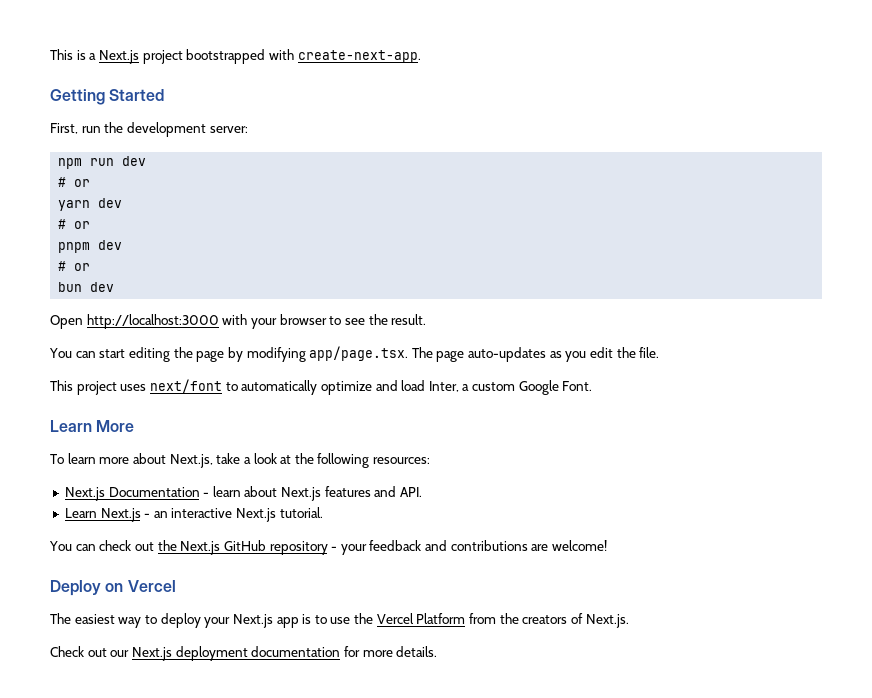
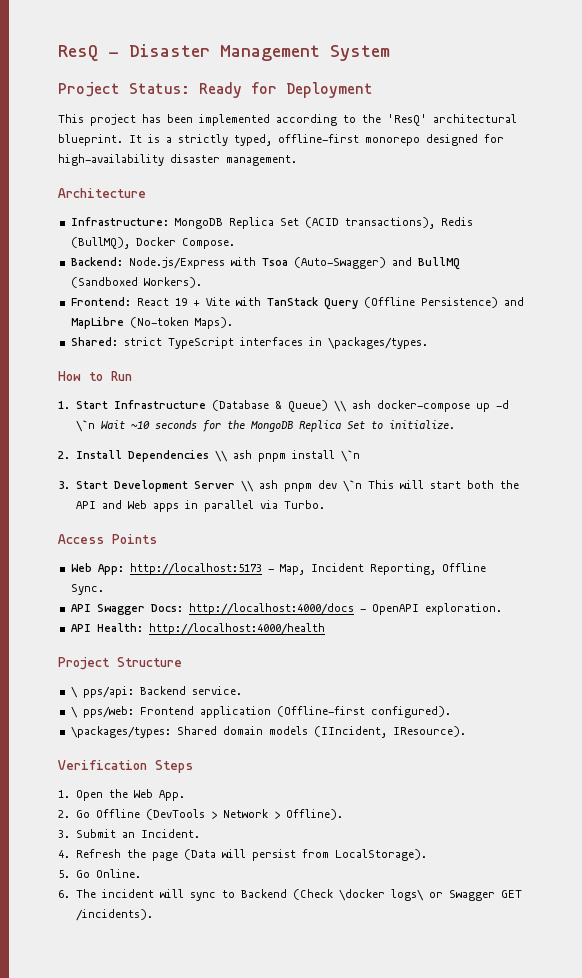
- This is a Next.js project bootstrapped with create-next-app.
- Getting Started
- First, run the development server:
- npm run dev
- # or
- yarn dev
- # or
- pnpm dev
- # or
- bun dev
- Open http://localhost:3000 with your browser to see the result.
- You can start editing the page by modifying app/page.tsx. The page auto-updates as you edit the file.
- This project uses next/font to automatically optimize and load Inter, a custom Google Font.
- Learn More
- To learn more about Next.js, take a look at the following resources:
- Next.js Documentation - learn about Next.js features and API.
- Learn Next.js - an interactive Next.js tutorial.
- You can check out the Next.js GitHub repository - your feedback and contributions are welcome!
- Deploy on Vercel
- The easiest way to deploy your Next.js app is to use the Vercel Platform from the creators of Next.js.
- Check out our Next.js deployment documentation for more details.
+ ResQ - Disaster Management System
+ Project Status: Ready for Deployment
+ This project has been implemented according to the 'ResQ' architectural blueprint. It is a strictly typed, offline-first monorepo designed for high-availability disaster management.
+ Architecture
+ Infrastructure: MongoDB Replica Set (ACID transactions), Redis (BullMQ), Docker Compose.
+ Backend: Node.js/Express with Tsoa (Auto-Swagger) and BullMQ (Sandboxed Workers).
+ Frontend: React 19 + Vite with TanStack Query (Offline Persistence) and MapLibre (No-token Maps).
+ Shared: strict TypeScript interfaces in \packages/types.
+ How to Run
+ 1. Start Infrastructure (Database & Queue) \\ ash docker-compose up -d \`n Wait ~10 seconds for the MongoDB Replica Set to initialize.
+ 2. Install Dependencies \\ ash pnpm install \`n
+ 3. Start Development Server \\ ash pnpm dev \`n This will start both the API and Web apps in parallel via Turbo.
+ Access Points
+ Web App: http://localhost:5173 - Map, Incident Reporting, Offline Sync.
+ API Swagger Docs: http://localhost:4000/docs - OpenAPI exploration.
+ API Health: http://localhost:4000/health
+ Project Structure
+ \ pps/api: Backend service.
+ \ pps/web: Frontend application (Offline-first configured).
+ \packages/types: Shared domain models (IIncident, IResource).
+ Verification Steps
+ 1. Open the Web App.
+ 2. Go Offline (DevTools > Network > Offline).
+ 3. Submit an Incident.
+ 4. Refresh the page (Data will persist from LocalStorage).
+ 5. Go Online.
+ 6. The incident will sync to Backend (Check \docker logs\ or Swagger GET /incidents).

